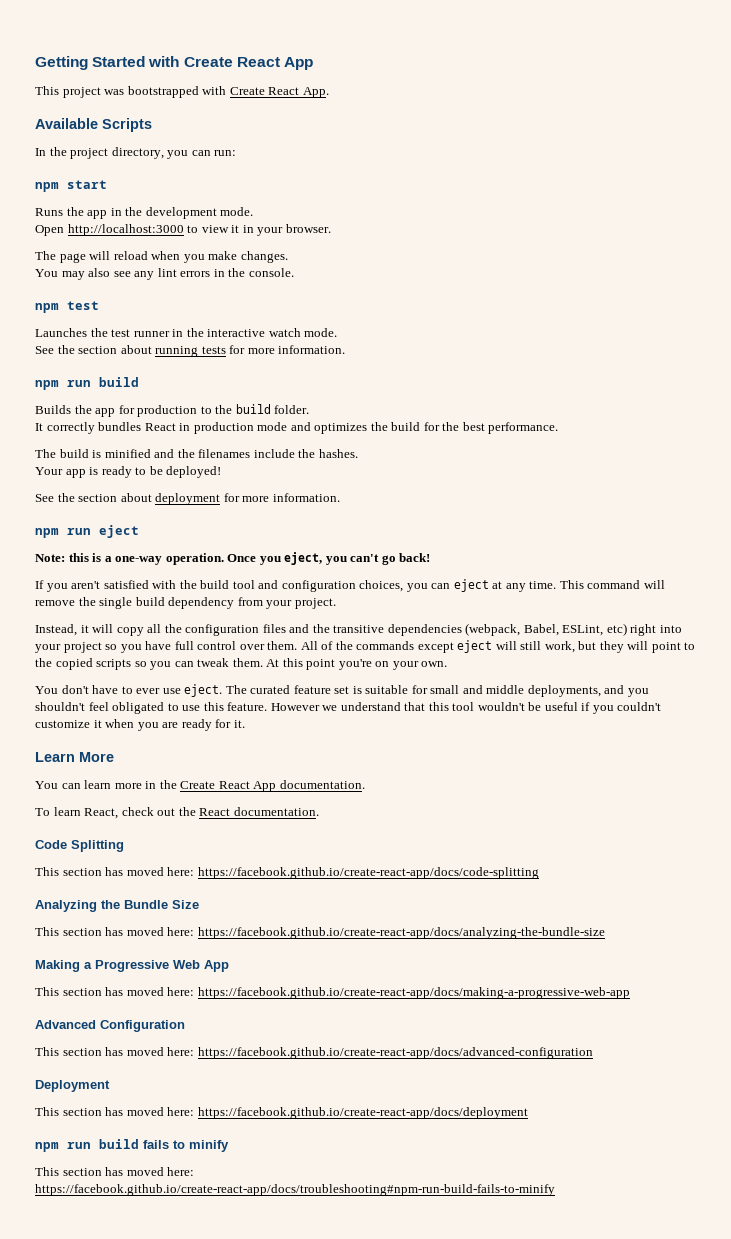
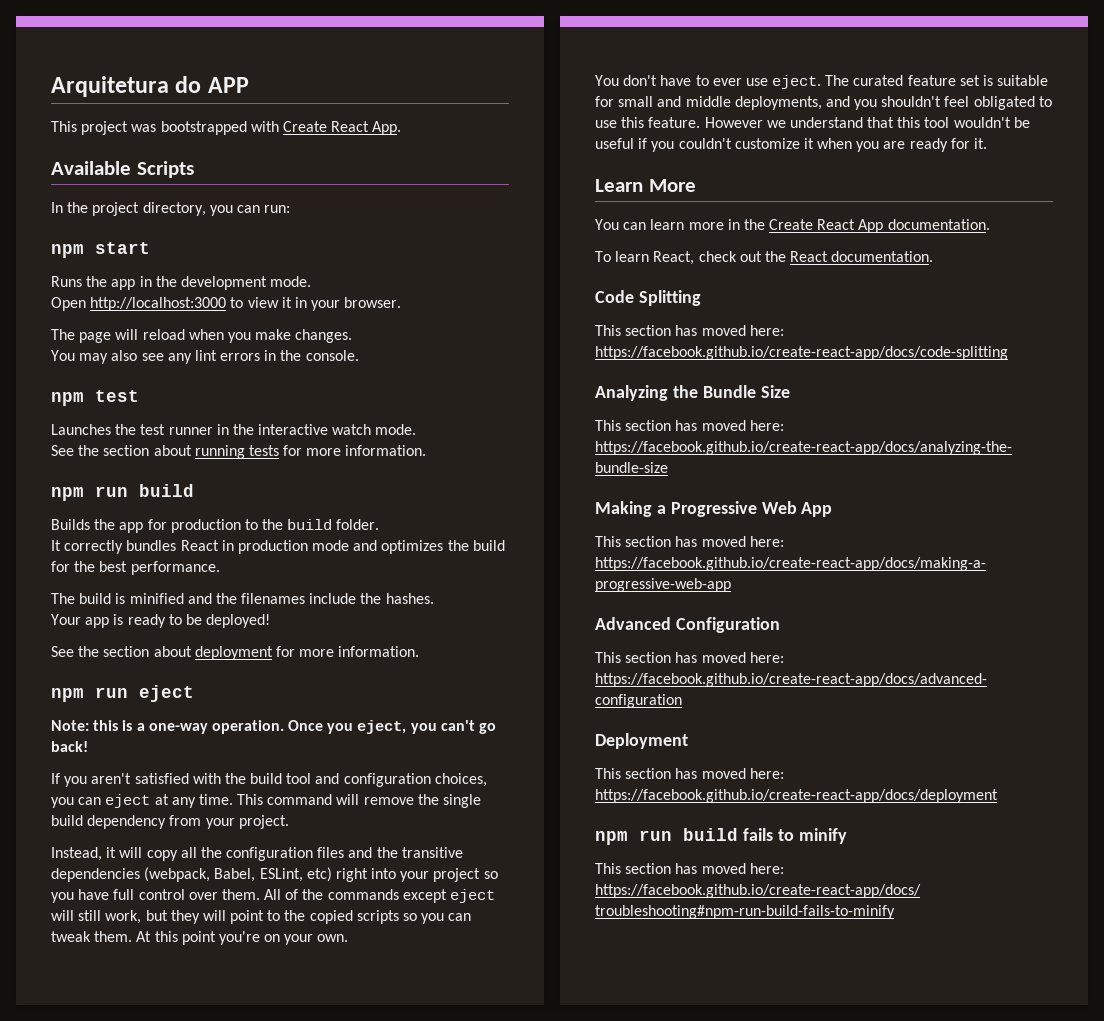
- Getting Started with Create React App
+ Arquitetura do APP

